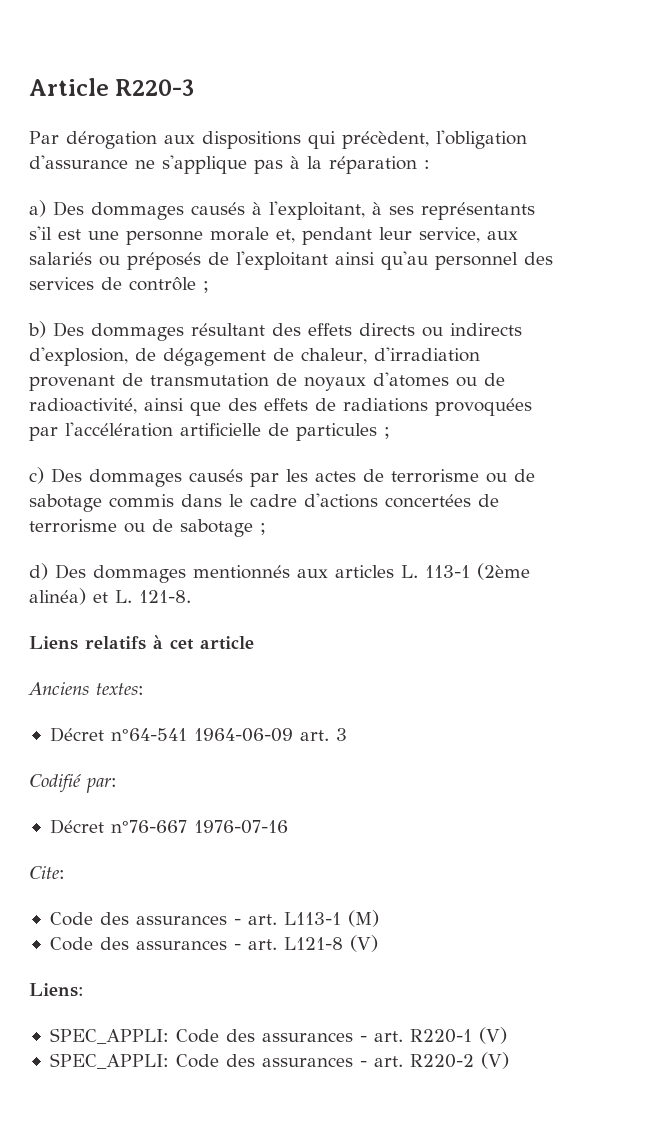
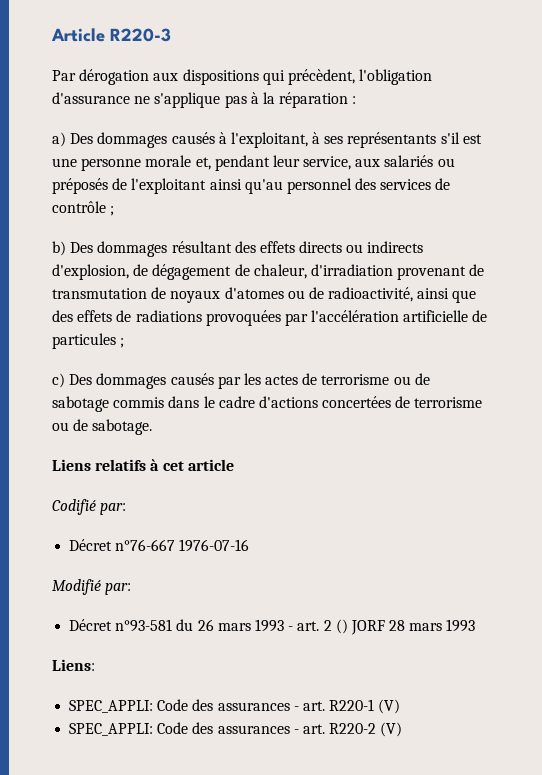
- c) Des dommages causés par les actes de terrorisme ou de sabotage commis dans le cadre d'actions concertées de terrorisme ou de sabotage ;
- d) Des dommages mentionnés aux articles L. 113-1 (2ème alinéa) et L. 121-8.
+ c) Des dommages causés par les actes de terrorisme ou de sabotage commis dans le cadre d'actions concertées de terrorisme ou de sabotage.
- Anciens textes:
- Décret n°64-541 1964-06-09 art. 3
- Cite:
- Code des assurances - art. L113-1 (M)
- Code des assurances - art. L121-8 (V)
+ Modifié par:
+ Décret n°93-581 du 26 mars 1993 - art. 2 () JORF 28 mars 1993

